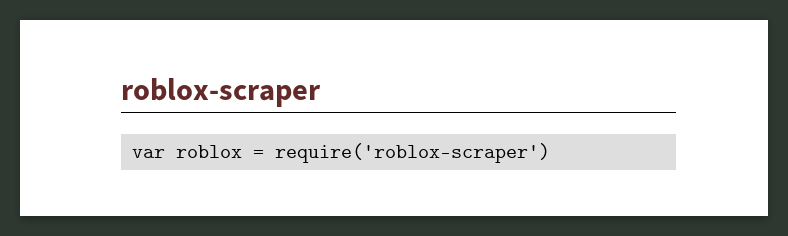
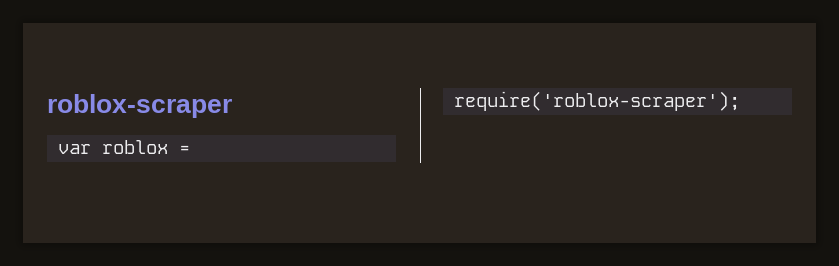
- var roblox = require('roblox-scraper')
+ var roblox = require('roblox-scraper');

